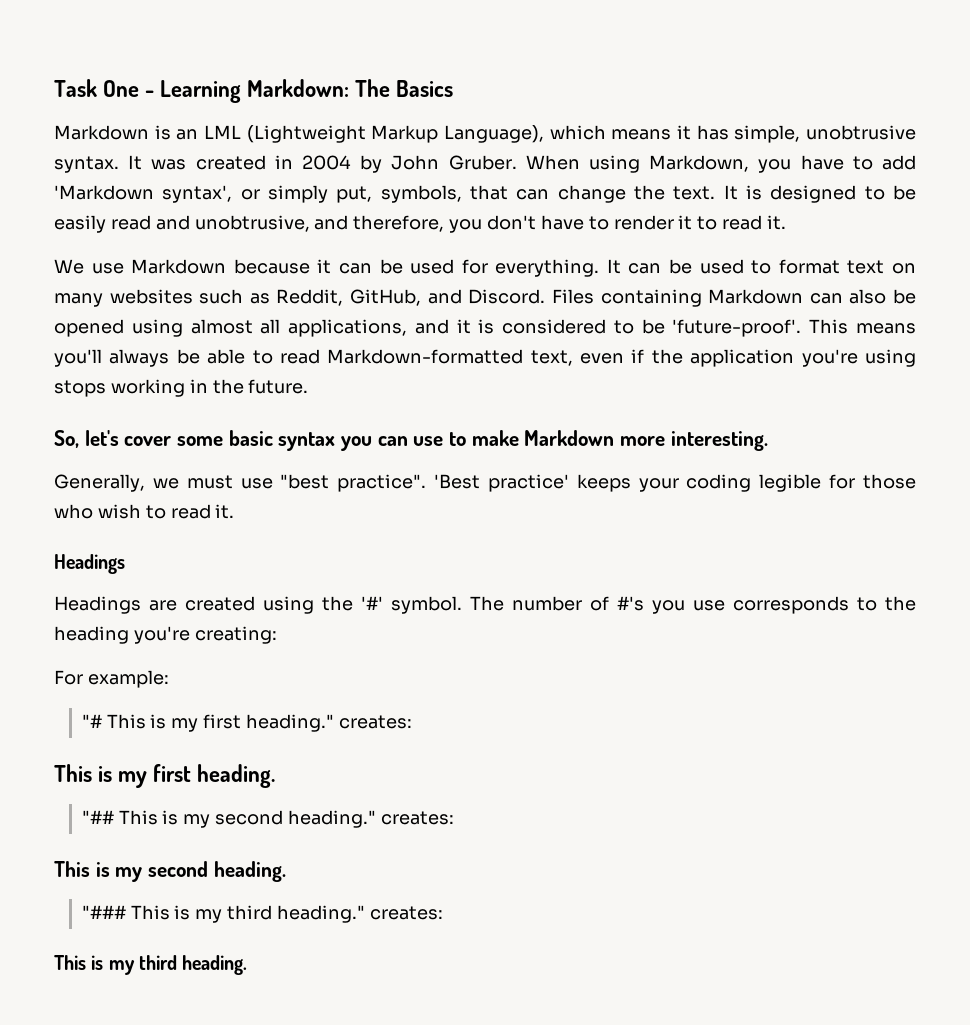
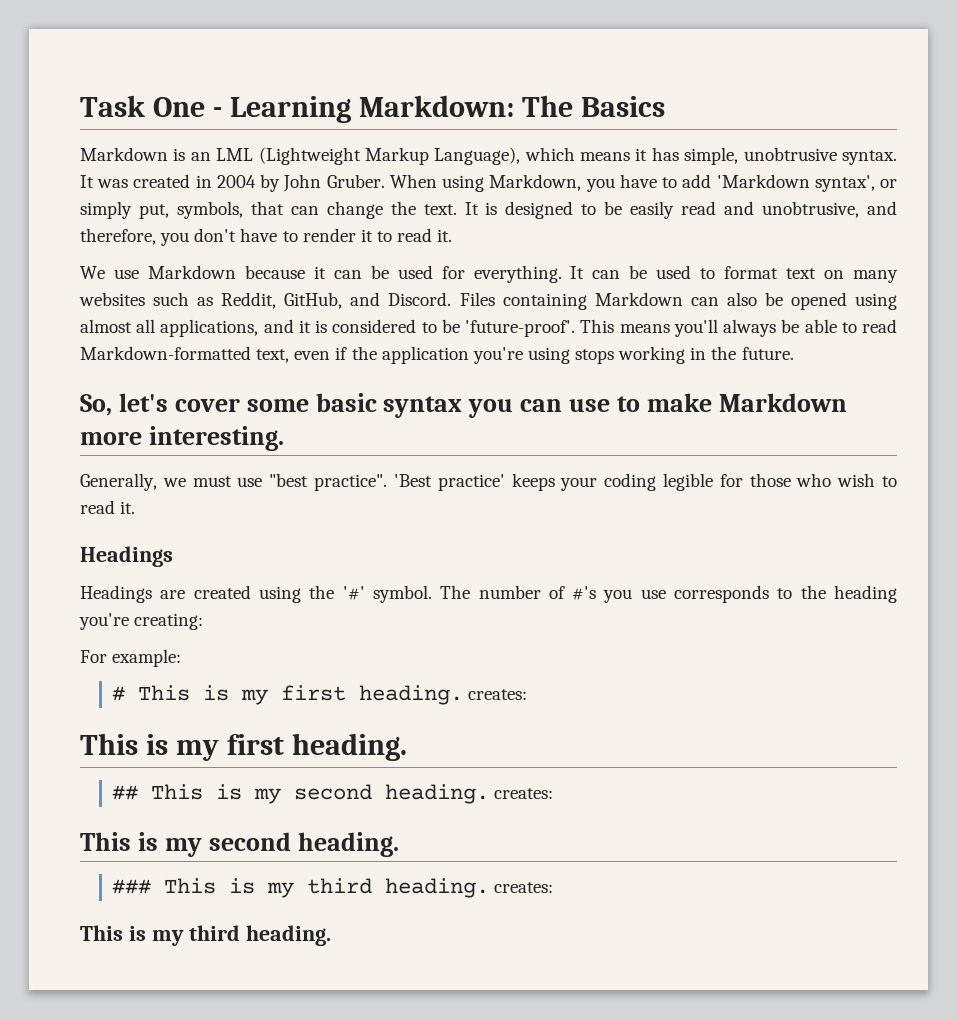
- "# This is my first heading." creates:
+ # This is my first heading. creates:
- "## This is my second heading." creates:
+ ## This is my second heading. creates:
- "### This is my third heading." creates:
+ ### This is my third heading. creates:

